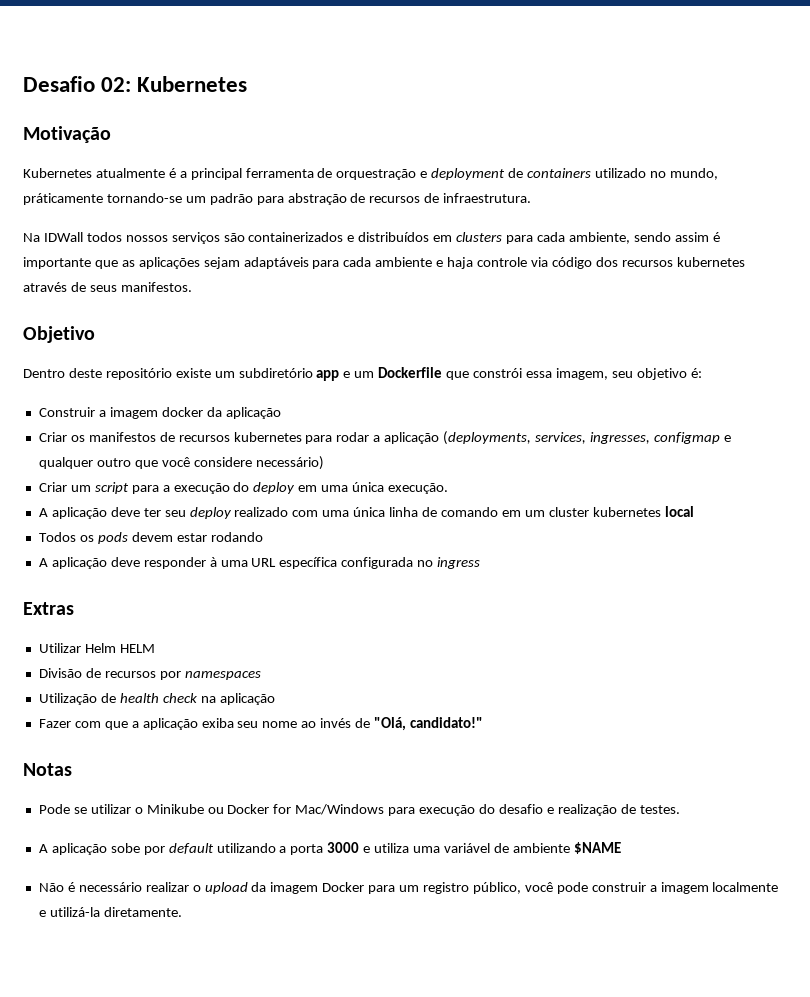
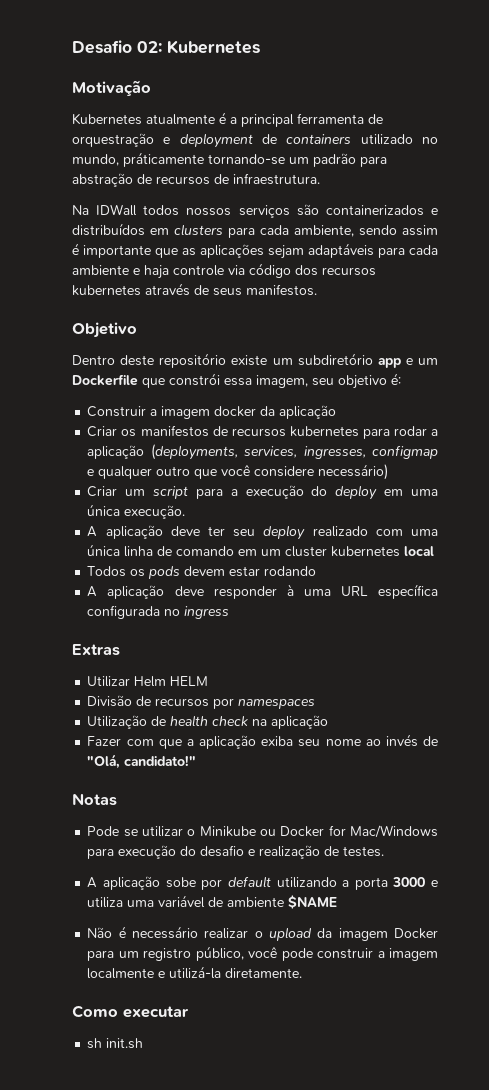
+ Como executar
+ sh init.sh

